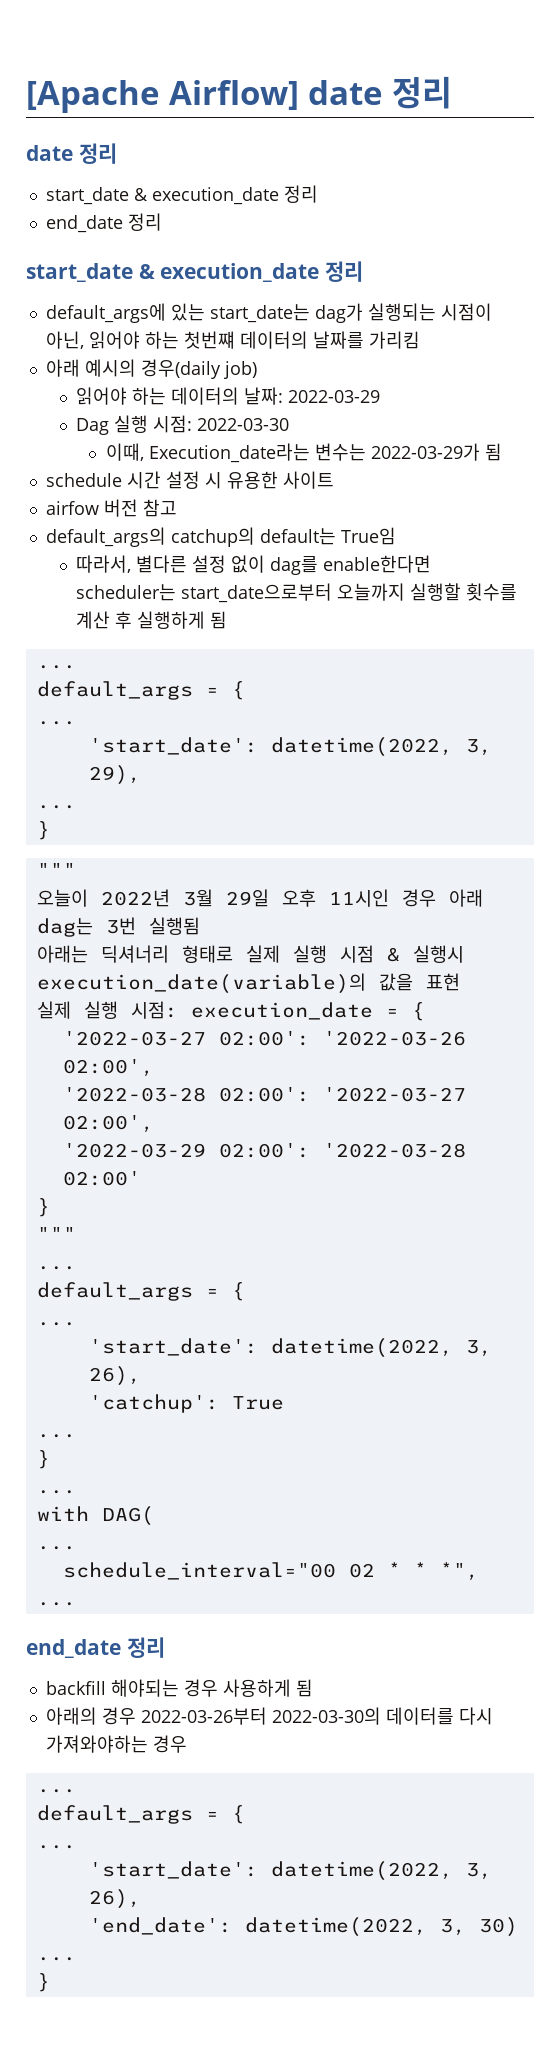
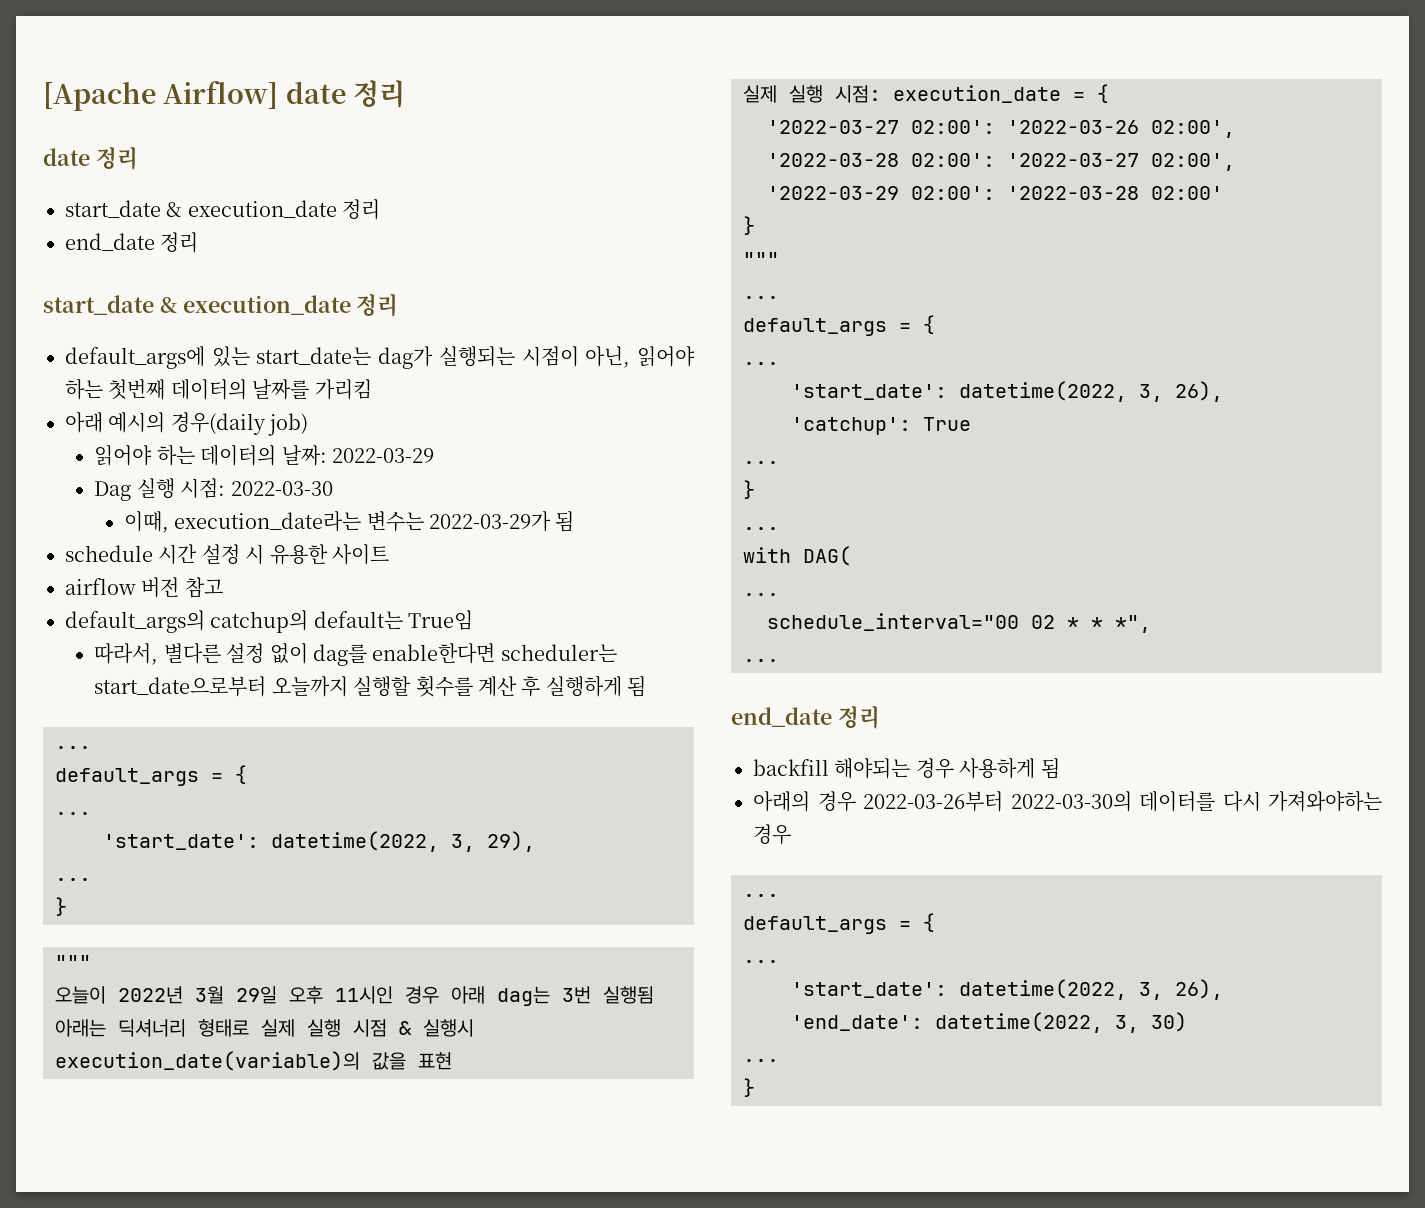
- default_args에 있는 start_date는 dag가 실행되는 시점이 아닌, 읽어야 하는 첫번쨰 데이터의 날짜를 가리킴
+ default_args에 있는 start_date는 dag가 실행되는 시점이 아닌, 읽어야 하는 첫번째 데이터의 날짜를 가리킴
- 이때, Execution_date라는 변수는 2022-03-29가 됨
+ 이때, execution_date라는 변수는 2022-03-29가 됨
- airfow 버전 참고
+ airflow 버전 참고

